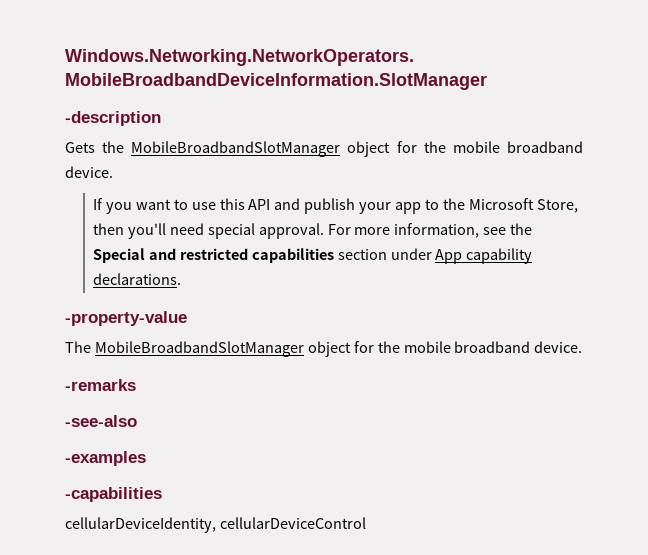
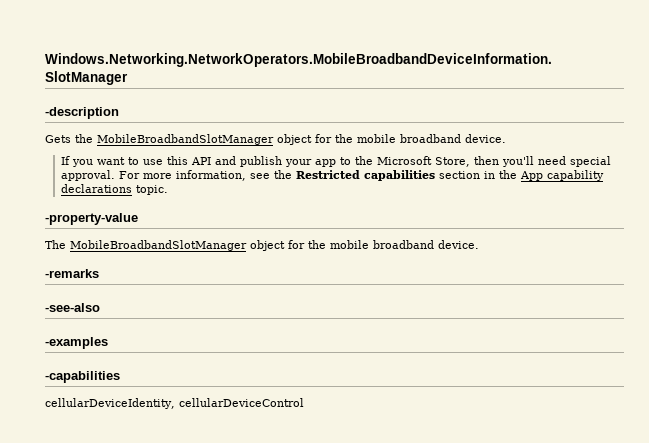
- For more information, see the Special and restricted capabilities section under App capability declarations.
+ For more information, see the Restricted capabilities section in the App capability declarations topic.

